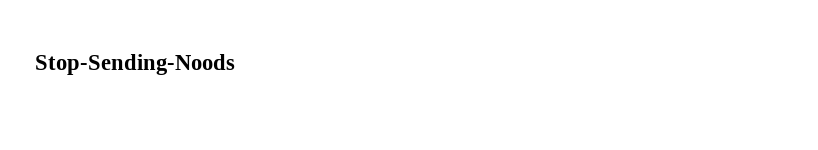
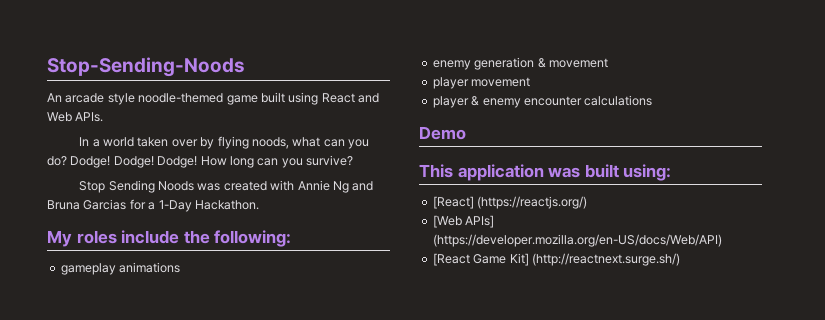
+ An arcade style noodle-themed game built using React and Web APIs.
+ In a world taken over by flying noods, what can you do? Dodge! Dodge! Dodge! How long can you survive?
+ Stop Sending Noods was created with Annie Ng and Bruna Garcias for a 1-Day Hackathon.
+ My roles include the following:
+ gameplay animations
+ enemy generation & movement
+ player movement
+ player & enemy encounter calculations
+ Demo
+ This application was built using:
+ [React] (https://reactjs.org/)
+ [Web APIs] (https://developer.mozilla.org/en-US/docs/Web/API)
+ [React Game Kit] (http://reactnext.surge.sh/)

